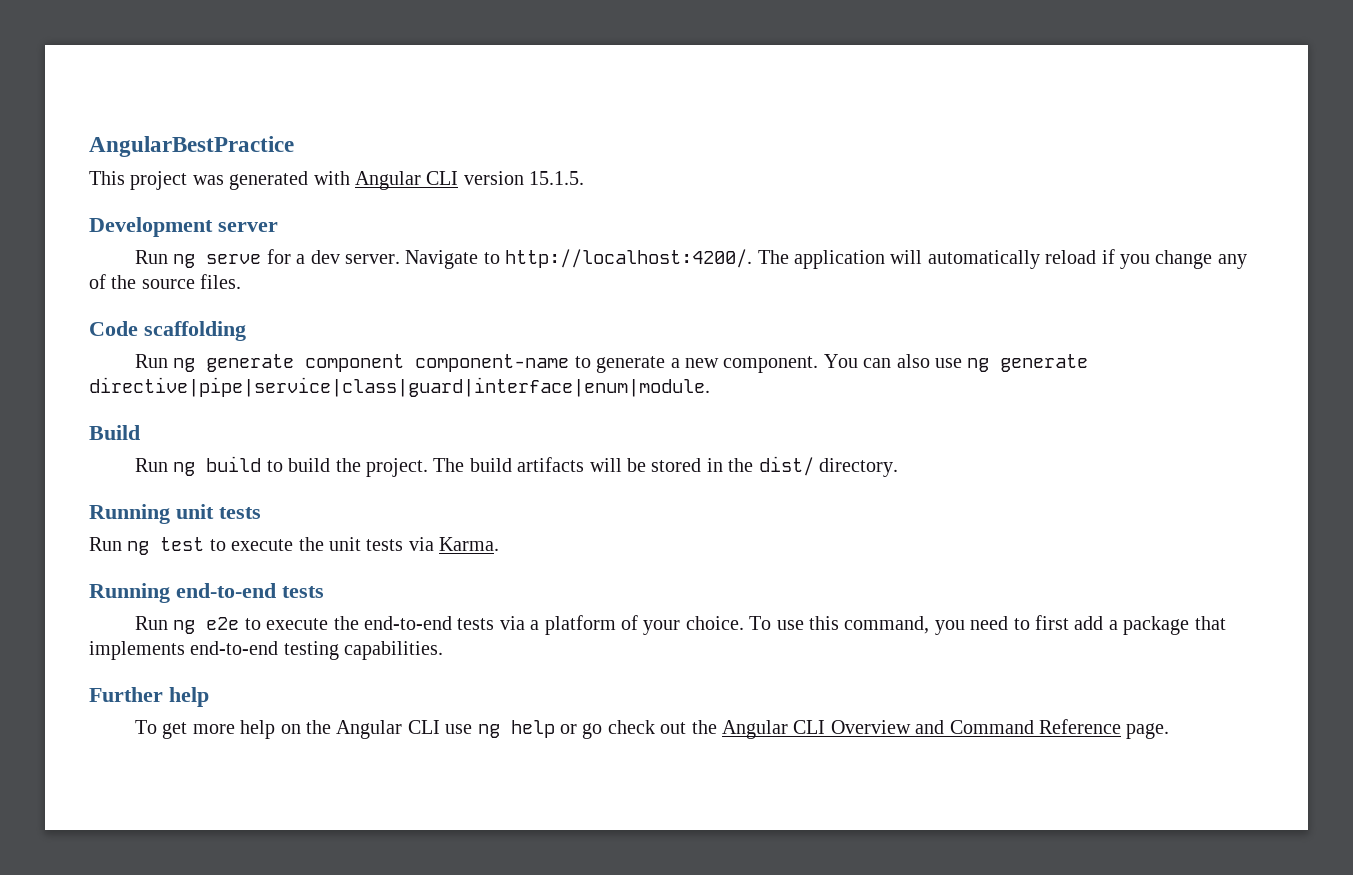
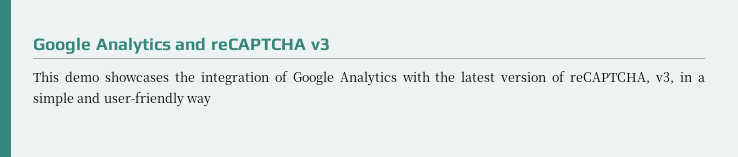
- AngularBestPractice
- This project was generated with Angular CLI version 15.1.5.
- Development server
- Run ng serve for a dev server. Navigate to http://localhost:4200/. The application will automatically reload if you change any of the source files.
- Code scaffolding
- Run ng generate component component-name to generate a new component. You can also use ng generate directive|pipe|service|class|guard|interface|enum|module.
- Build
- Run ng build to build the project. The build artifacts will be stored in the dist/ directory.
- Running unit tests
- Run ng test to execute the unit tests via Karma.
- Running end-to-end tests
- Run ng e2e to execute the end-to-end tests via a platform of your choice. To use this command, you need to first add a package that implements end-to-end testing capabilities.
- Further help
- To get more help on the Angular CLI use ng help or go check out the Angular CLI Overview and Command Reference page.
+ Google Analytics and reCAPTCHA v3
+ This demo showcases the integration of Google Analytics with the latest version of reCAPTCHA, v3, in a simple and user-friendly way

